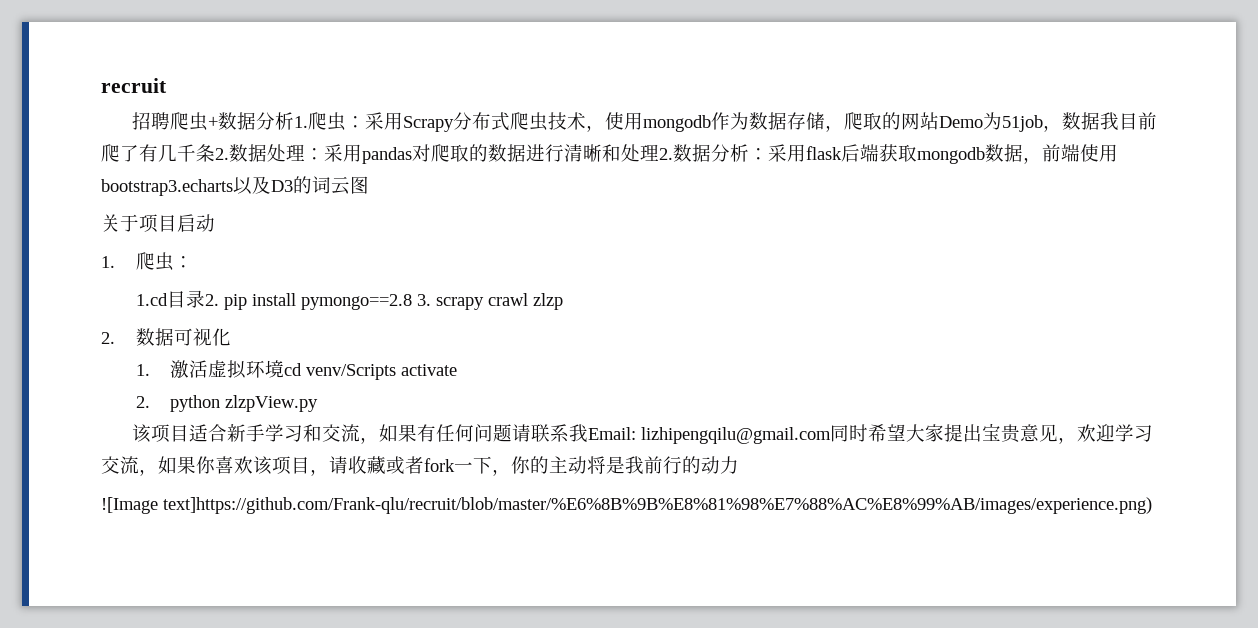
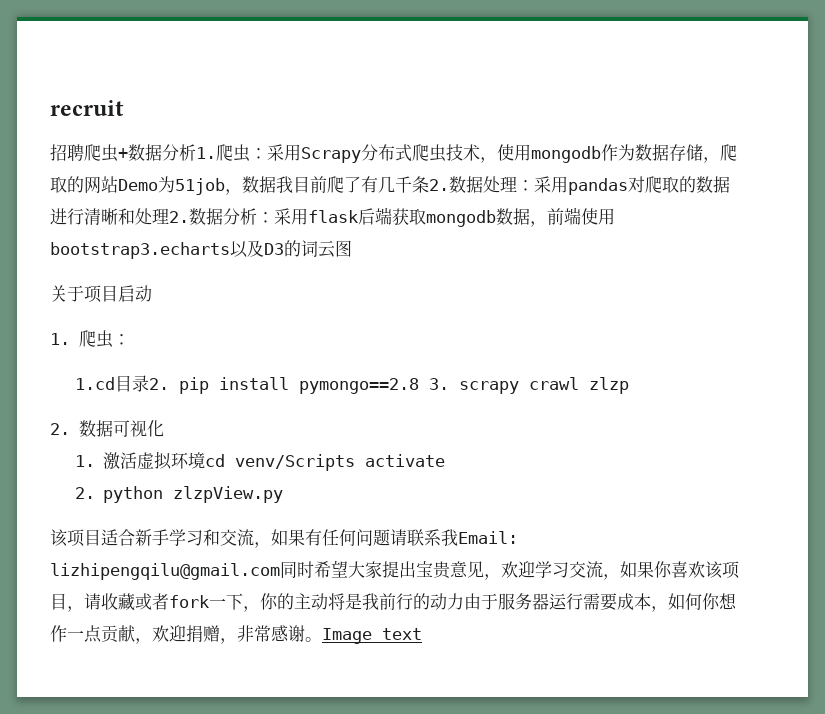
- 该项目适合新手学习和交流，如果有任何问题请联系我Email: lizhipengqilu@gmail.com同时希望大家提出宝贵意见，欢迎学习交流，如果你喜欢该项目，请收藏或者fork一下，你的主动将是我前行的动力
- ![Image text]https://github.com/Frank-qlu/recruit/blob/master/%E6%8B%9B%E8%81%98%E7%88%AC%E8%99%AB/images/experience.png)
+ 该项目适合新手学习和交流，如果有任何问题请联系我Email: lizhipengqilu@gmail.com同时希望大家提出宝贵意见，欢迎学习交流，如果你喜欢该项目，请收藏或者fork一下，你的主动将是我前行的动力由于服务器运行需要成本，如何你想作一点贡献，欢迎捐赠，非常感谢。Image text

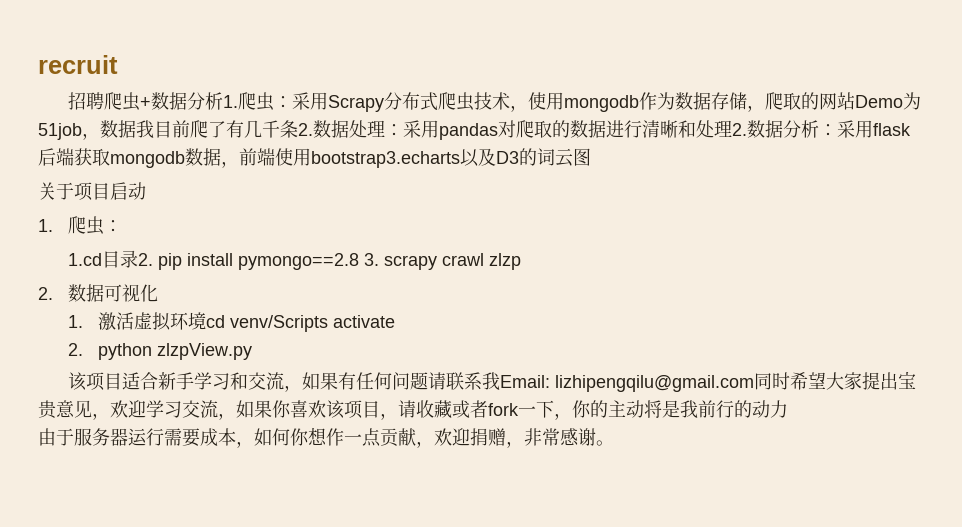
- 该项目适合新手学习和交流，如果有任何问题请联系我Email: lizhipengqilu@gmail.com同时希望大家提出宝贵意见，欢迎学习交流，如果你喜欢该项目，请收藏或者fork一下，你的主动将是我前行的动力由于服务器运行需要成本，如何你想作一点贡献，欢迎捐赠，非常感谢。Image text
+ 该项目适合新手学习和交流，如果有任何问题请联系我Email: lizhipengqilu@gmail.com同时希望大家提出宝贵意见，欢迎学习交流，如果你喜欢该项目，请收藏或者fork一下，你的主动将是我前行的动力
+ 由于服务器运行需要成本，如何你想作一点贡献，欢迎捐赠，非常感谢。

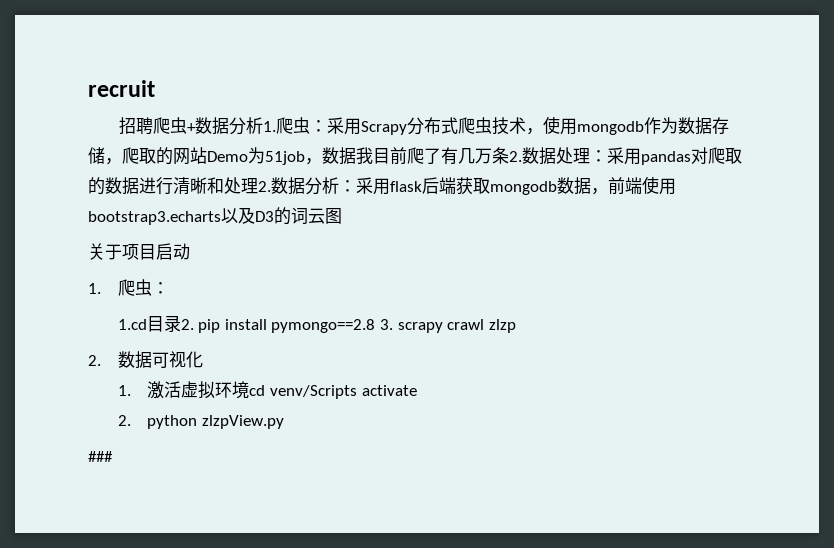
- 招聘爬虫+数据分析1.爬虫：采用Scrapy分布式爬虫技术，使用mongodb作为数据存储，爬取的网站Demo为51job，数据我目前爬了有几千条2.数据处理：采用pandas对爬取的数据进行清晰和处理2.数据分析：采用flask后端获取mongodb数据，前端使用bootstrap3.echarts以及D3的词云图
+ 招聘爬虫+数据分析1.爬虫：采用Scrapy分布式爬虫技术，使用mongodb作为数据存储，爬取的网站Demo为51job，数据我目前爬了有几万条2.数据处理：采用pandas对爬取的数据进行清晰和处理2.数据分析：采用flask后端获取mongodb数据，前端使用bootstrap3.echarts以及D3的词云图
- 该项目适合新手学习和交流，如果有任何问题请联系我Email: lizhipengqilu@gmail.com同时希望大家提出宝贵意见，欢迎学习交流，如果你喜欢该项目，请收藏或者fork一下，你的主动将是我前行的动力
- 由于服务器运行需要成本，如何你想作一点贡献，欢迎捐赠，非常感谢。
+ ###

